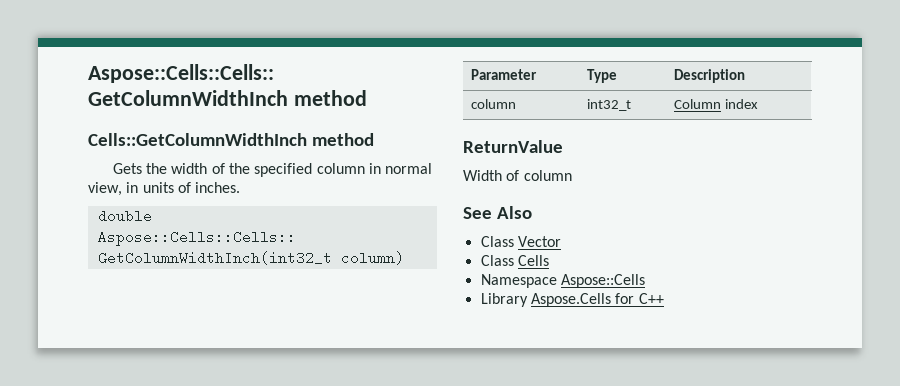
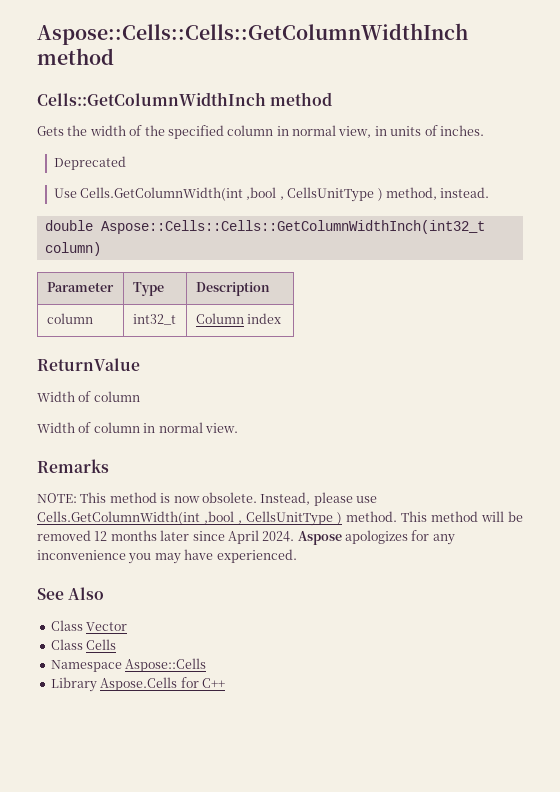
+ Deprecated
+ Use Cells.GetColumnWidth(int ,bool , CellsUnitType ) method, instead.
+ Width of column in normal view.
+ Remarks
+ NOTE: This method is now obsolete. Instead, please use Cells.GetColumnWidth(int ,bool , CellsUnitType ) method. This method will be removed 12 months later since April 2024. Aspose apologizes for any inconvenience you may have experienced.

